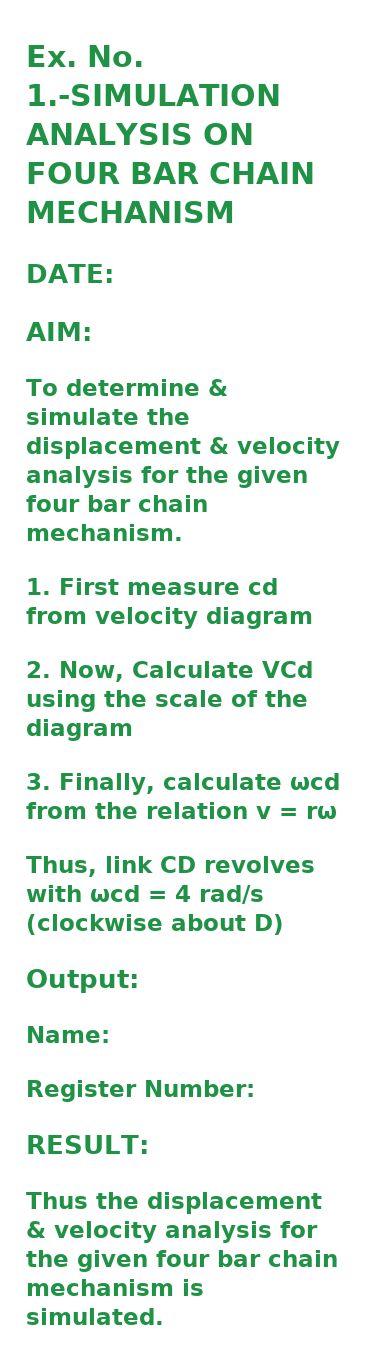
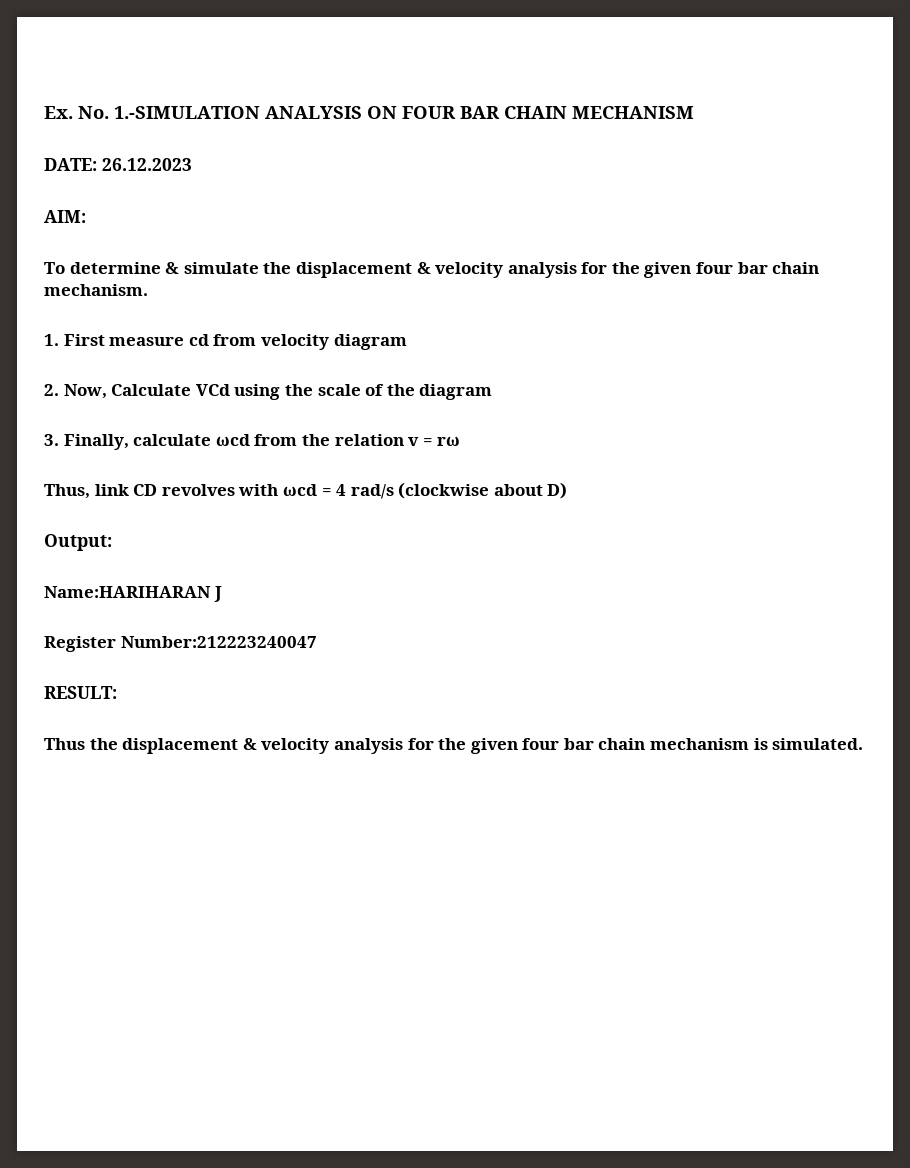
- DATE:
+ DATE: 26.12.2023
- Name:
+ Name:HARIHARAN J
- Register Number:
+ Register Number:212223240047

